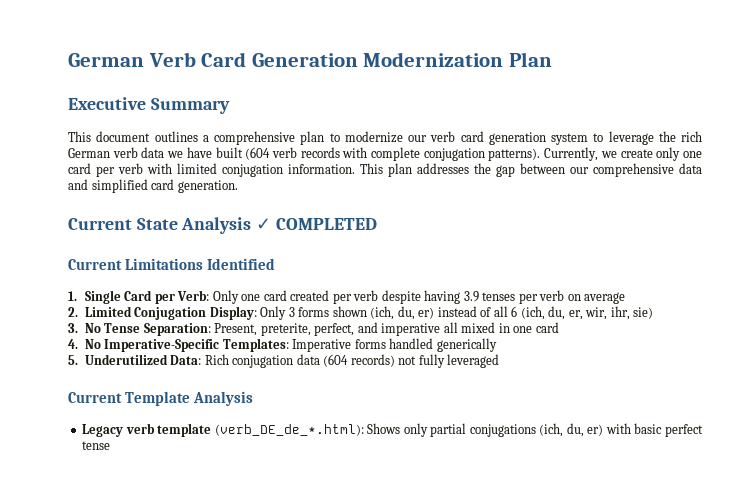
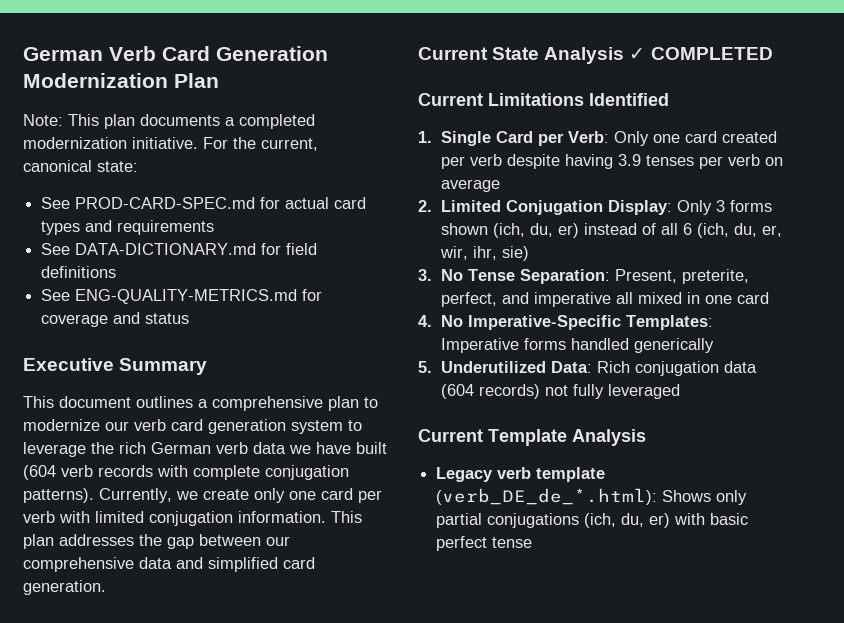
+ Note: This plan documents a completed modernization initiative. For the current, canonical state:
+ See PROD-CARD-SPEC.md for actual card types and requirements
+ See DATA-DICTIONARY.md for field definitions
+ See ENG-QUALITY-METRICS.md for coverage and status

